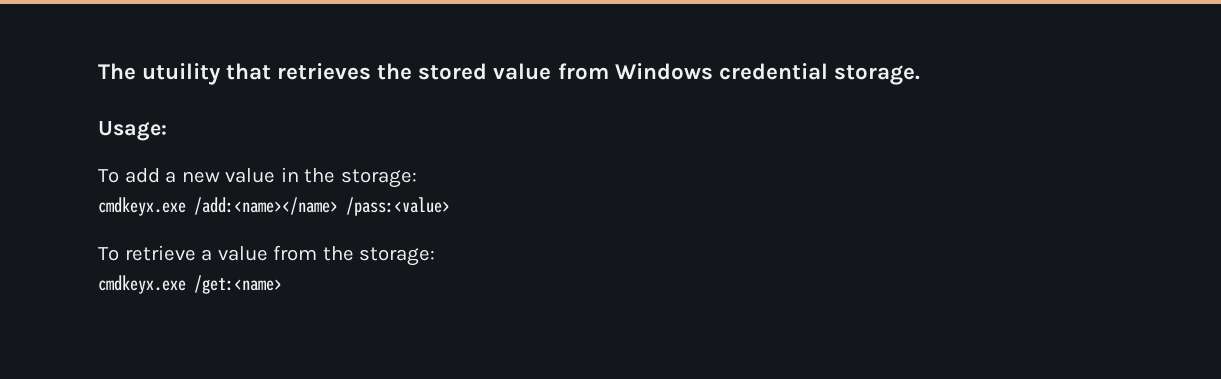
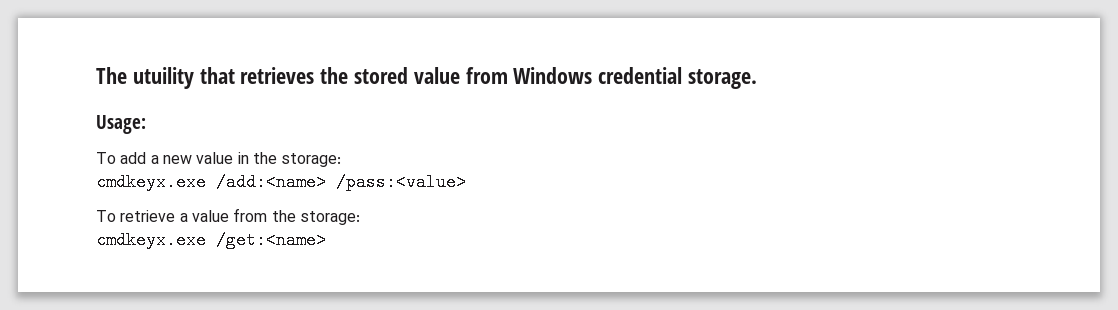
- cmdkeyx.exe /add:<name></name> /pass:<value>
+ cmdkeyx.exe /add:<name> /pass:<value>

